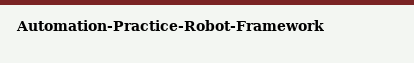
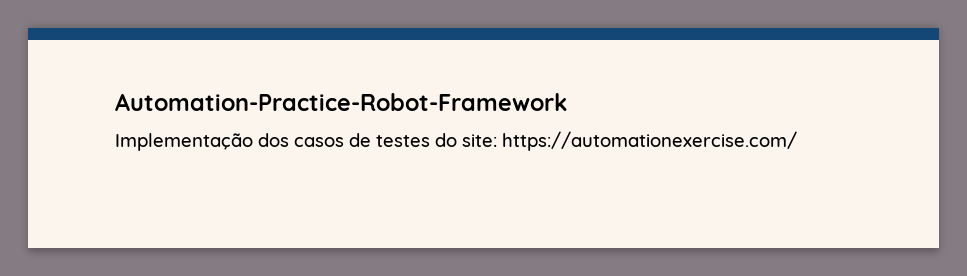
+ Implementação dos casos de testes do site: https://automationexercise.com/

